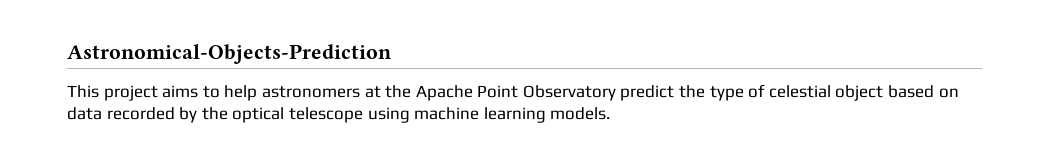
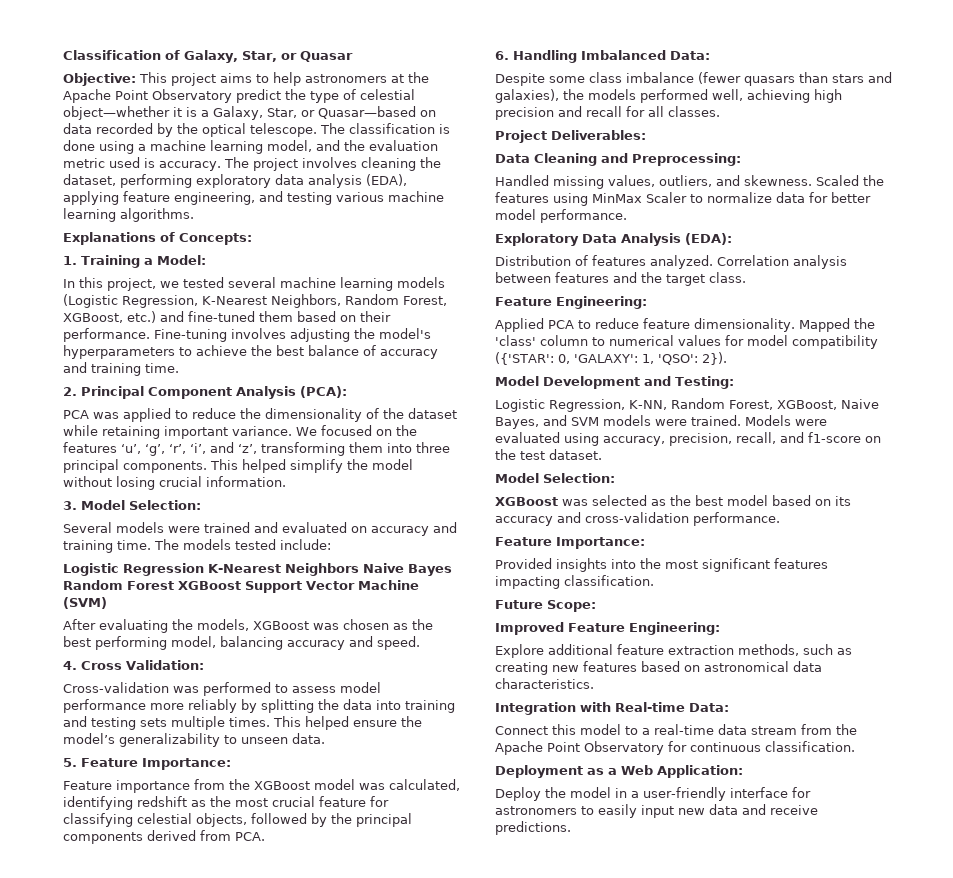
- Astronomical-Objects-Prediction
- This project aims to help astronomers at the Apache Point Observatory predict the type of celestial object based on data recorded by the optical telescope using machine learning models.
+ Classification of Galaxy, Star, or Quasar
+ Objective: This project aims to help astronomers at the Apache Point Observatory predict the type of celestial object—whether it is a Galaxy, Star, or Quasar—based on data recorded by the optical telescope. The classification is done using a machine learning model, and the evaluation metric used is accuracy. The project involves cleaning the dataset, performing exploratory data analysis (EDA), applying feature engineering, and testing various machine learning algorithms.
+ Explanations of Concepts:
+ 1. Training a Model:
+ In this project, we tested several machine learning models (Logistic Regression, K-Nearest Neighbors, Random Forest, XGBoost, etc.) and fine-tuned them based on their performance. Fine-tuning involves adjusting the model's hyperparameters to achieve the best balance of accuracy and training time.
+ 2. Principal Component Analysis (PCA):
+ PCA was applied to reduce the dimensionality of the dataset while retaining important variance. We focused on the features ‘u’, ‘g’, ‘r’, ‘i’, and ‘z’, transforming them into three principal components. This helped simplify the model without losing crucial information.
+ 3. Model Selection:
+ Several models were trained and evaluated on accuracy and training time. The models tested include:
+ Logistic Regression K-Nearest Neighbors Naive Bayes Random Forest XGBoost Support Vector Machine (SVM)
+ After evaluating the models, XGBoost was chosen as the best performing model, balancing accuracy and speed.
+ 4. Cross Validation:
+ Cross-validation was performed to assess model performance more reliably by splitting the data into training and testing sets multiple times. This helped ensure the model’s generalizability to unseen data.
+ 5. Feature Importance:
+ Feature importance from the XGBoost model was calculated, identifying redshift as the most crucial feature for classifying celestial objects, followed by the principal components derived from PCA.
+ 6. Handling Imbalanced Data:
+ Despite some class imbalance (fewer quasars than stars and galaxies), the models performed well, achieving high precision and recall for all classes.
+ Project Deliverables:
+ Data Cleaning and Preprocessing:
+ Handled missing values, outliers, and skewness. Scaled the features using MinMax Scaler to normalize data for better model performance.
+ Exploratory Data Analysis (EDA):
+ Distribution of features analyzed. Correlation analysis between features and the target class.
+ Feature Engineering:
+ Applied PCA to reduce feature dimensionality. Mapped the 'class' column to numerical values for model compatibility ({'STAR': 0, 'GALAXY': 1, 'QSO': 2}).
+ Model Development and Testing:
+ Logistic Regression, K-NN, Random Forest, XGBoost, Naive Bayes, and SVM models were trained. Models were evaluated using accuracy, precision, recall, and f1-score on the test dataset.
+ Model Selection:
+ XGBoost was selected as the best model based on its accuracy and cross-validation performance.
+ Feature Importance:
+ Provided insights into the most significant features impacting classification.
+ Future Scope:
+ Improved Feature Engineering:
+ Explore additional feature extraction methods, such as creating new features based on astronomical data characteristics.
+ Integration with Real-time Data:
+ Connect this model to a real-time data stream from the Apache Point Observatory for continuous classification.
+ Deployment as a Web Application:
+ Deploy the model in a user-friendly interface for astronomers to easily input new data and receive predictions.

